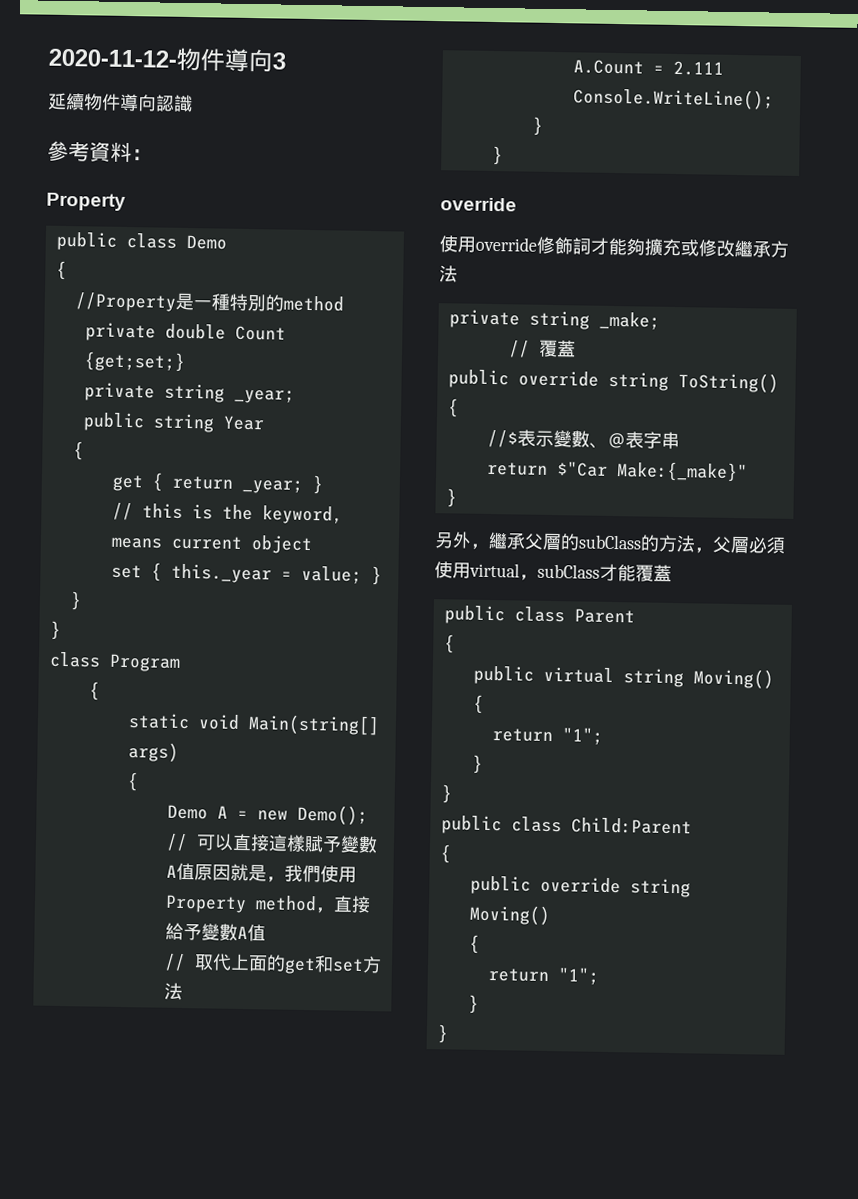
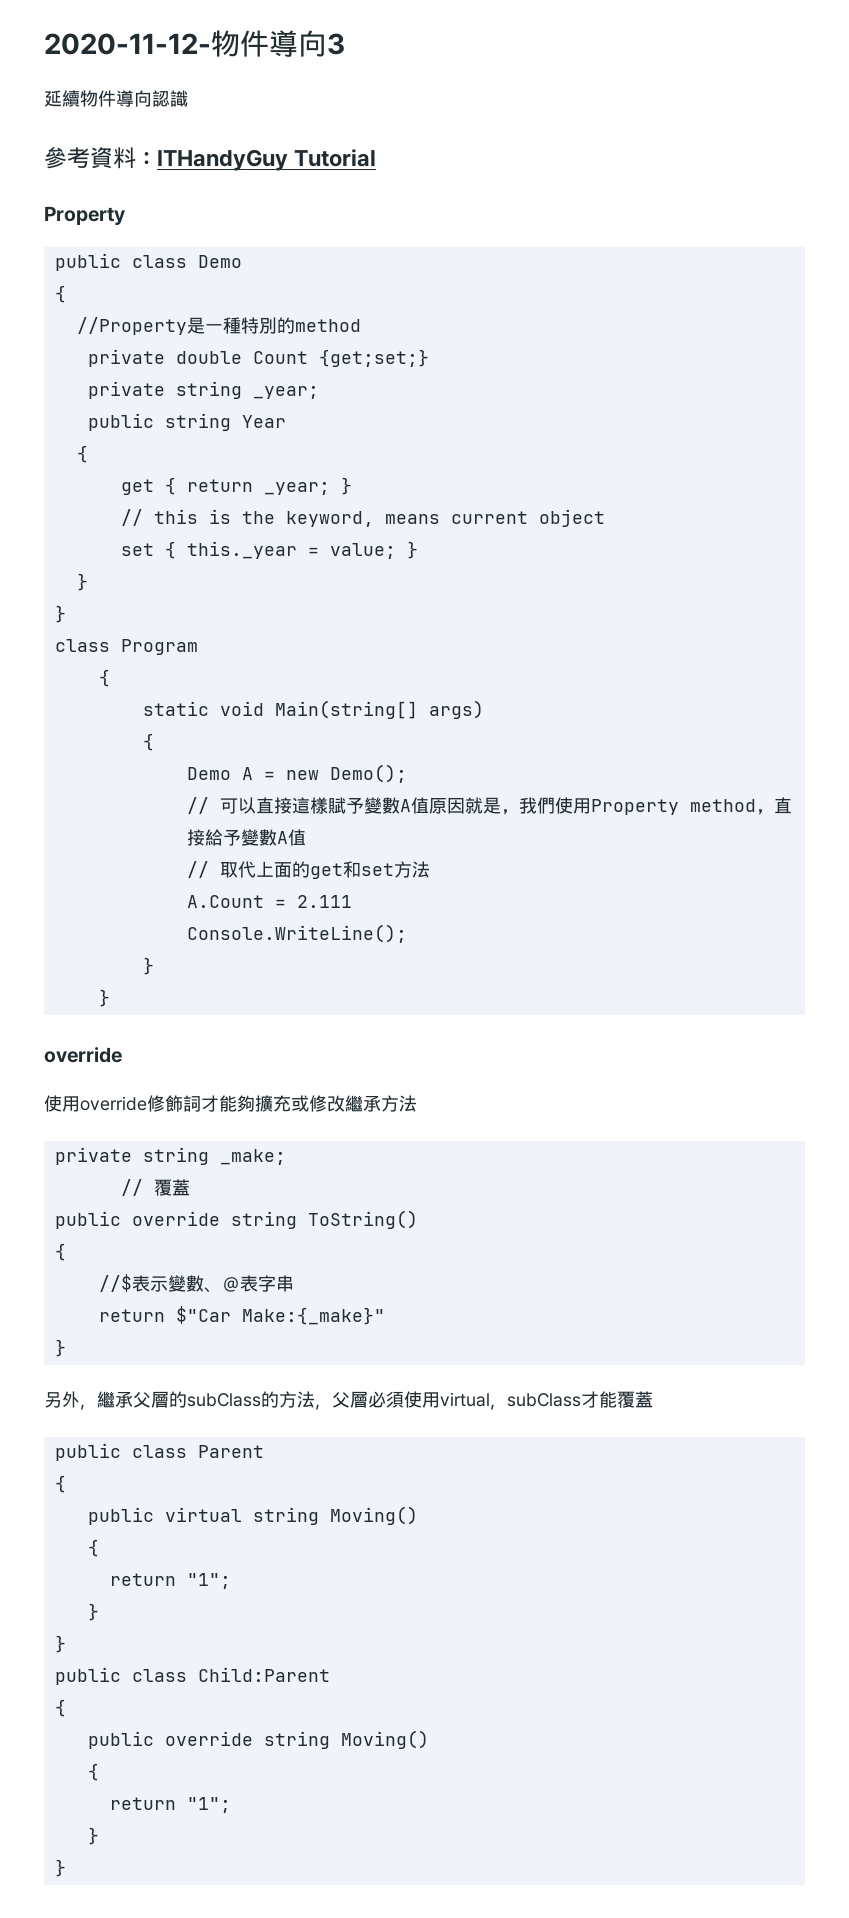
- 參考資料：
+ 參考資料：ITHandyGuy Tutorial

